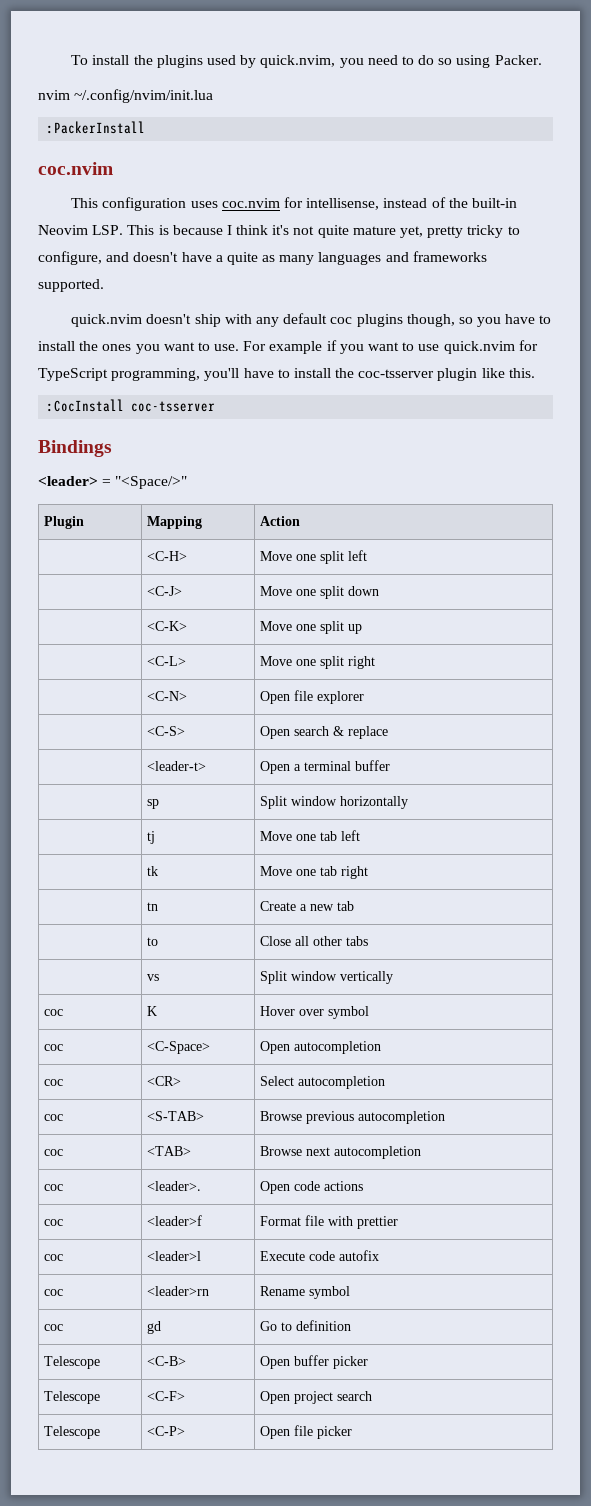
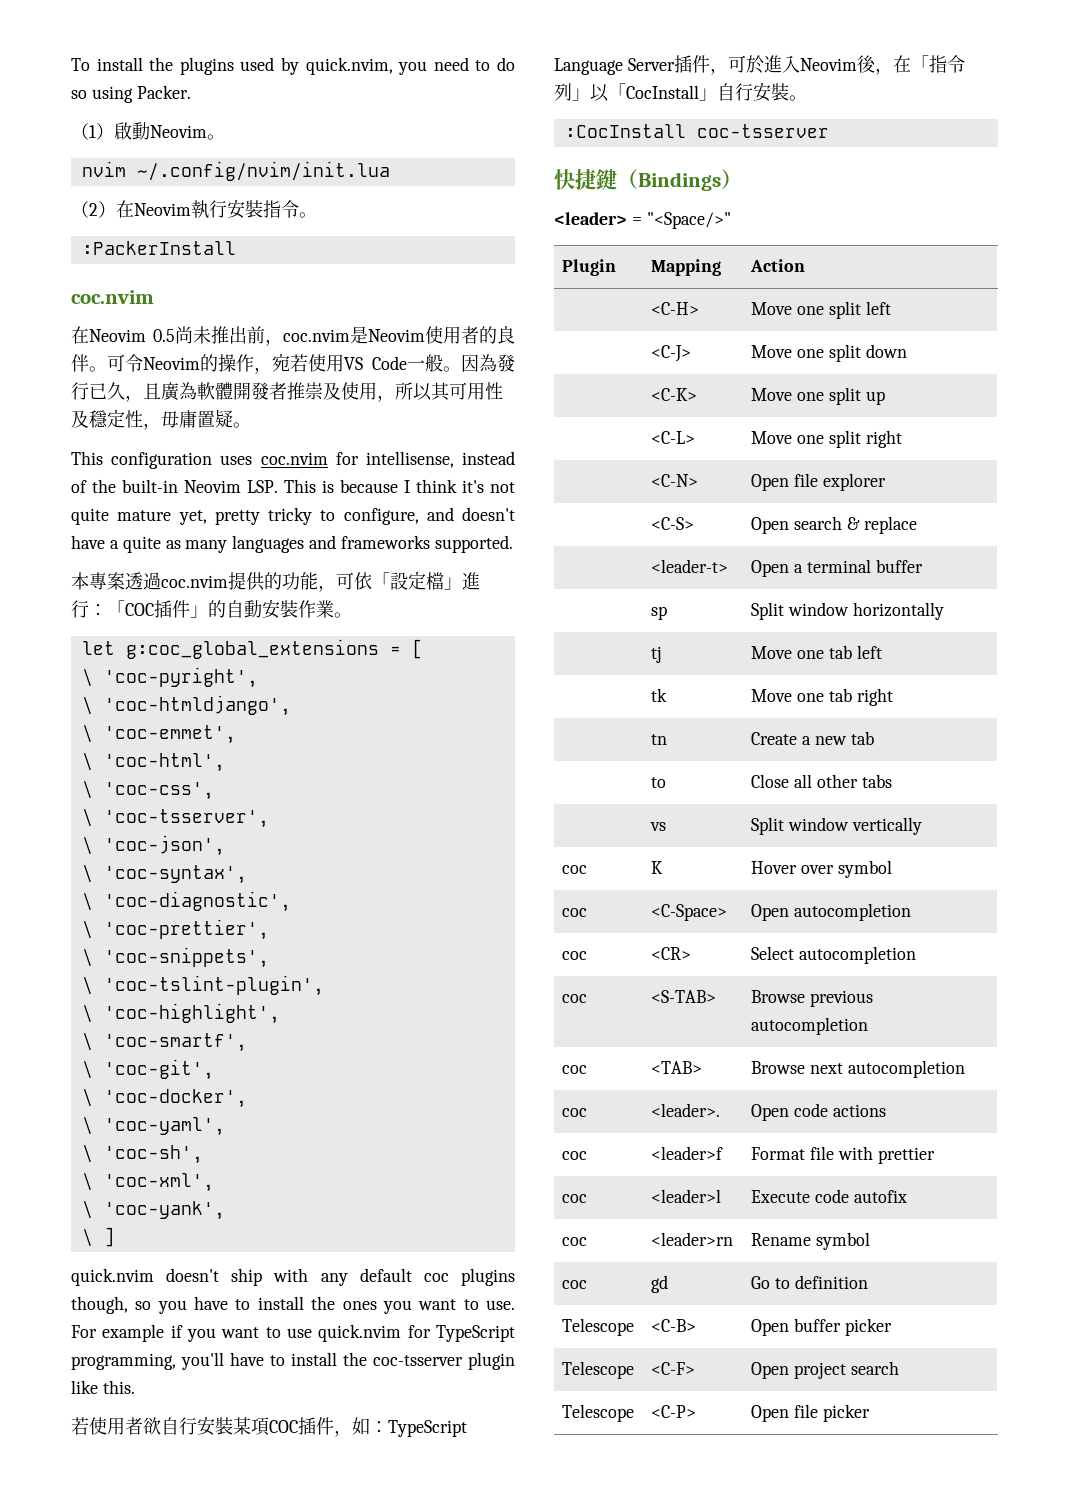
+ （1）啟動Neovim。
  nvim ~/.config/nvim/init.lua
+ （2）在Neovim執行安裝指令。
  :PackerInstall
  coc.nvim
+ 在Neovim 0.5尚未推出前，coc.nvim是Neovim使用者的良伴。可令Neovim的操作，宛若使用VS Code一般。因為發行已久，且廣為軟體開發者推崇及使用，所以其可用性及穩定性，毋庸置疑。
+ 本專案透過coc.nvim提供的功能，可依「設定檔」進行：「COC插件」的自動安裝作業。
+ let g:coc_global_extensions = [
+ \ 'coc-pyright',
+ \ 'coc-htmldjango',
+ \ 'coc-emmet',
+ \ 'coc-html',
+ \ 'coc-css',
+ \ 'coc-tsserver',
+ \ 'coc-json',
+ \ 'coc-syntax',
+ \ 'coc-diagnostic',
+ \ 'coc-prettier',
+ \ 'coc-snippets',
+ \ 'coc-tslint-plugin',
+ \ 'coc-highlight',
+ \ 'coc-smartf',
+ \ 'coc-git',
+ \ 'coc-docker',
+ \ 'coc-yaml',
+ \ 'coc-sh',
+ \ 'coc-xml',
+ \ 'coc-yank',
+ \ ]
+ 若使用者欲自行安裝某項COC插件，如：TypeScript Language Server插件，可於進入Neovim後，在「指令列」以「CocInstall」自行安裝。
- Bindings
+ 快捷鍵（Bindings）

